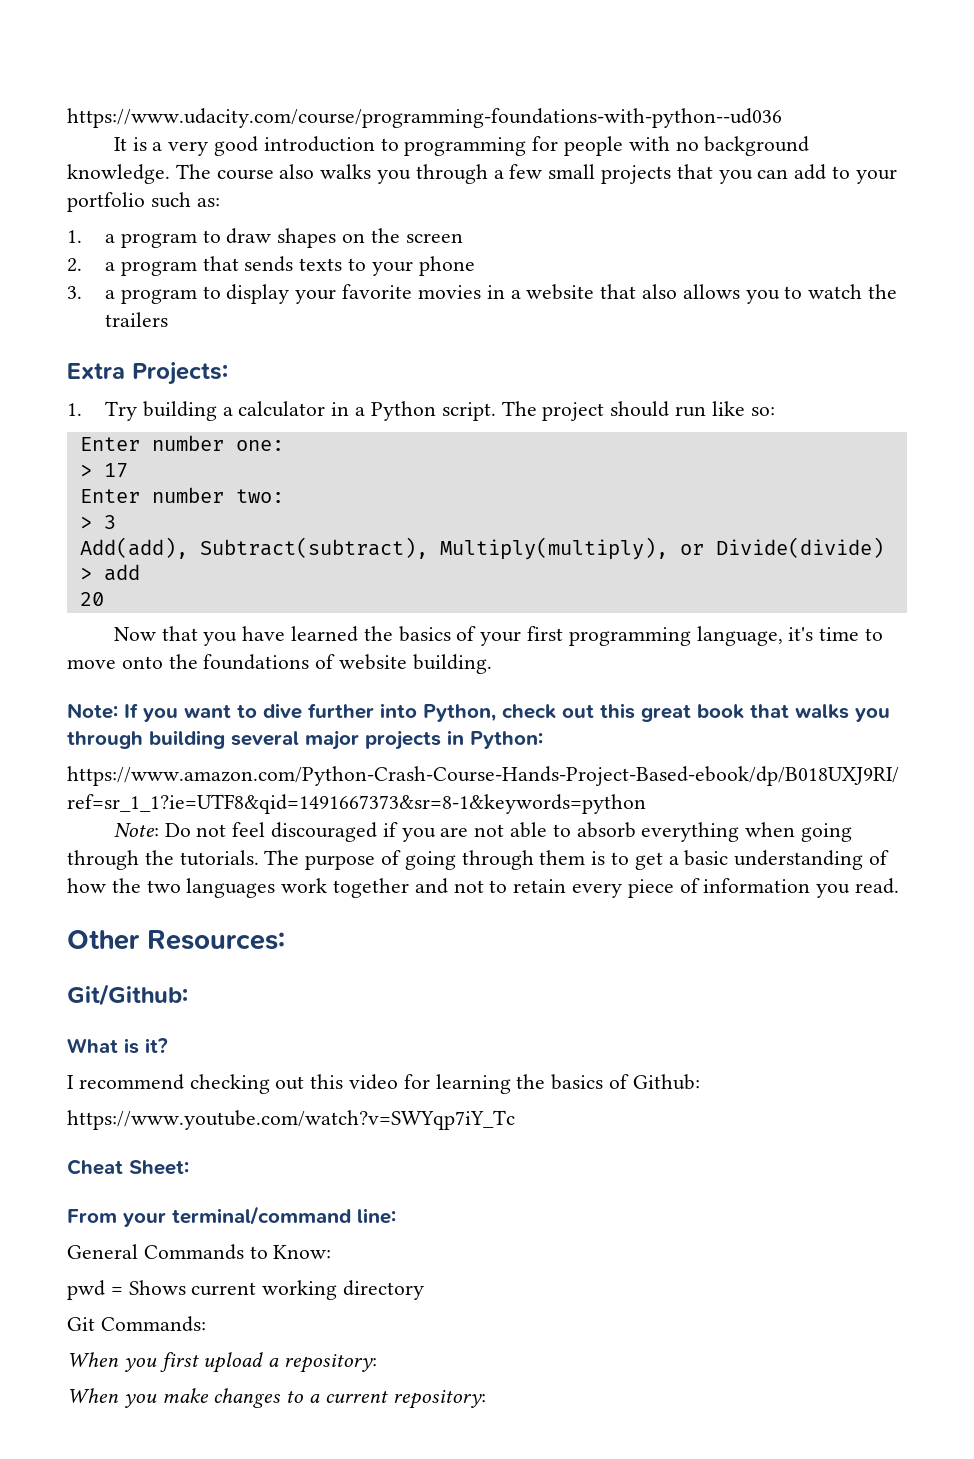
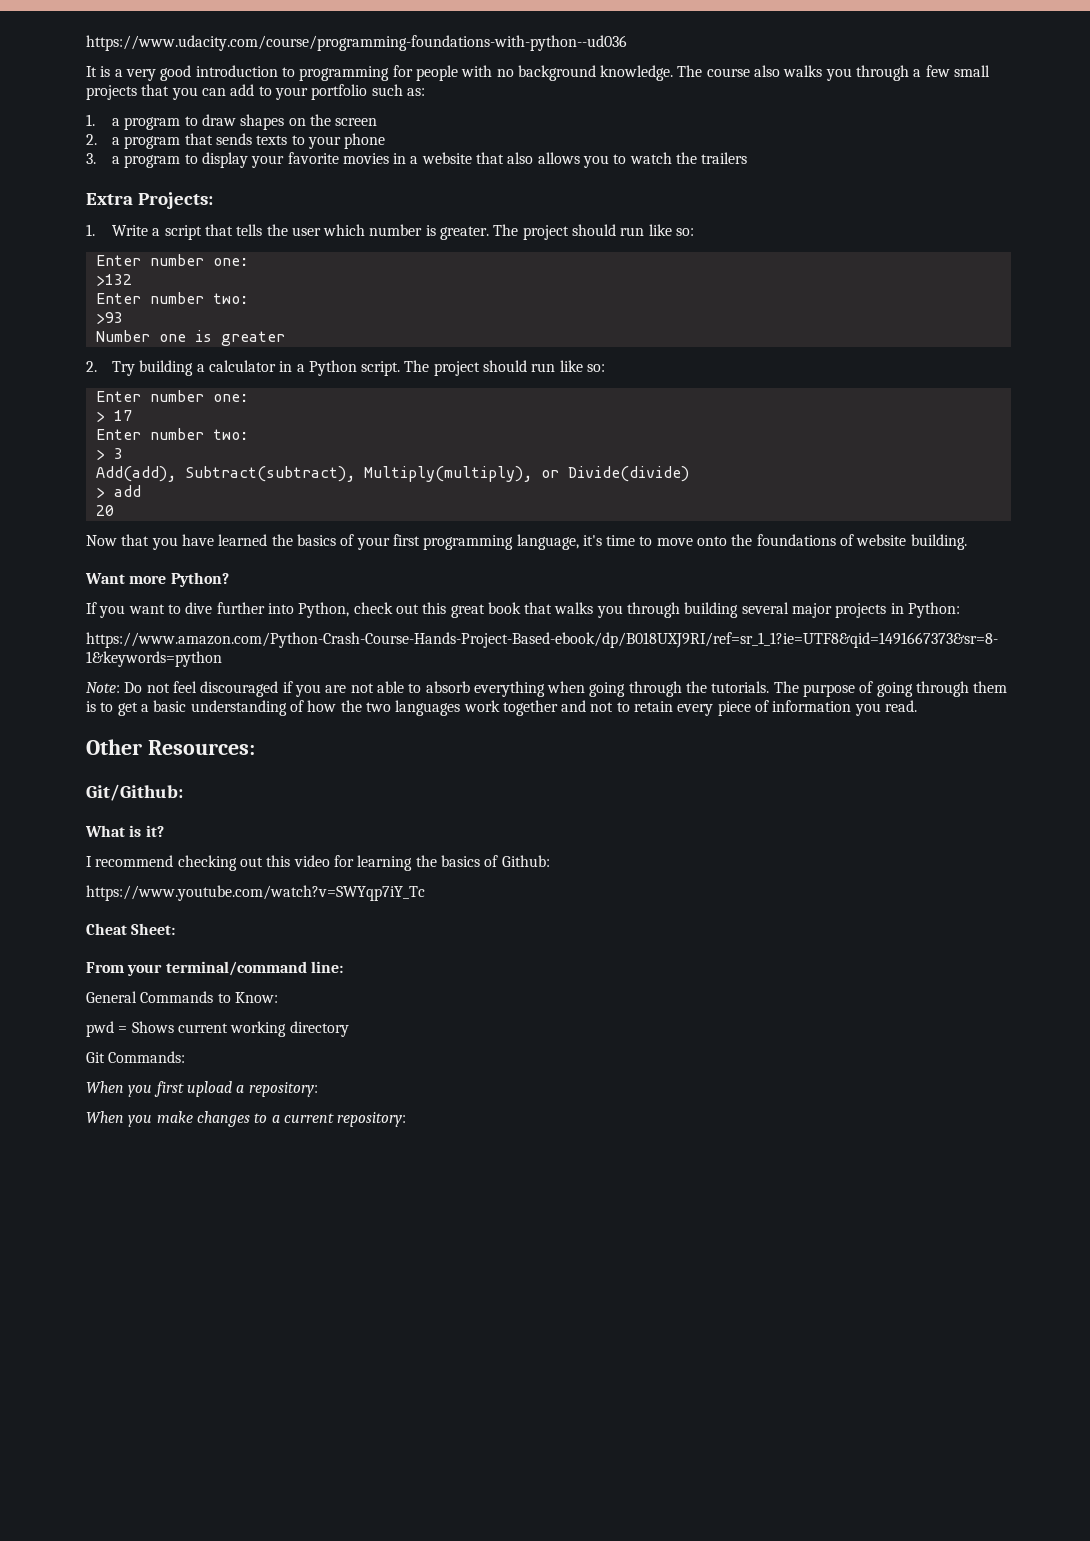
- 1. Try building a calculator in a Python script.
+ 1. Write a script that tells the user which number is greater. The project should run like so:
+ Enter number one:
+ >132
+ Enter number two:
+ >93
+ Number one is greater
+ 2. Try building a calculator in a Python script.
- Note: If you want to dive further into Python, check out this great book that walks you through building several major projects in Python:
+ Want more Python?
+ If you want to dive further into Python, check out this great book that walks you through building several major projects in Python:

